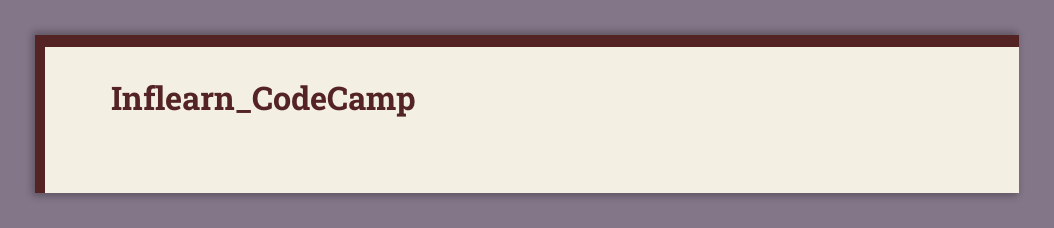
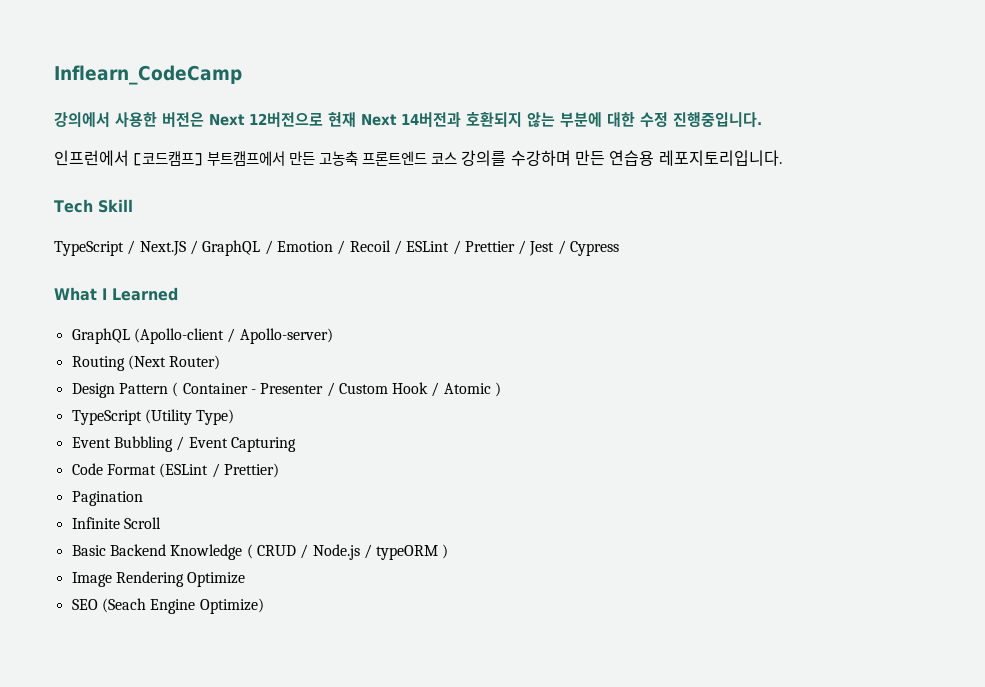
+ 강의에서 사용한 버전은 Next 12버전으로 현재 Next 14버전과 호환되지 않는 부분에 대한 수정 진행중입니다.
+ 인프런에서 [코드캠프] 부트캠프에서 만든 고농축 프론트엔드 코스 강의를 수강하며 만든 연습용 레포지토리입니다.
+ Tech Skill
+ TypeScript / Next.JS / GraphQL / Emotion / Recoil / ESLint / Prettier / Jest / Cypress
+ What I Learned
+ GraphQL (Apollo-client / Apollo-server)
+ Routing (Next Router)
+ Design Pattern ( Container - Presenter / Custom Hook / Atomic )
+ TypeScript (Utility Type)
+ Event Bubbling / Event Capturing
+ Code Format (ESLint / Prettier)
+ Pagination
+ Infinite Scroll
+ Basic Backend Knowledge ( CRUD / Node.js / typeORM )
+ Image Rendering Optimize
+ SEO (Seach Engine Optimize)

